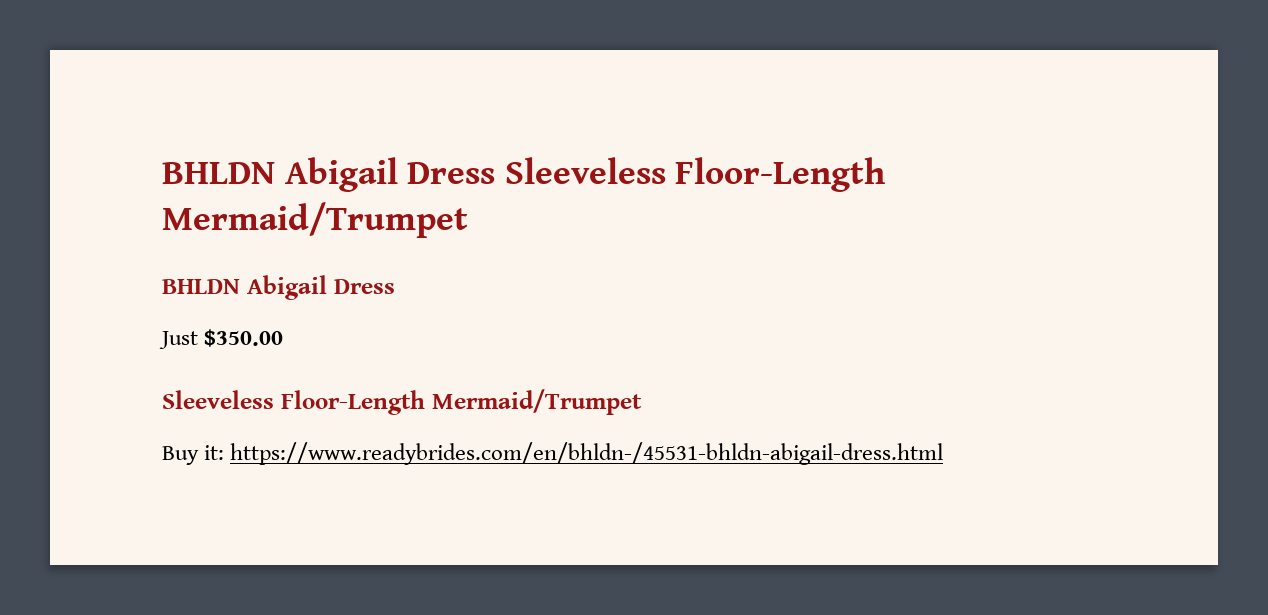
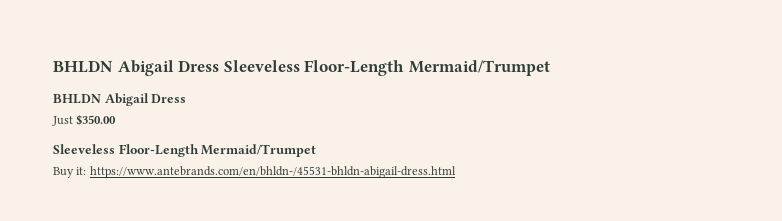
- Buy it: https://www.readybrides.com/en/bhldn-/45531-bhldn-abigail-dress.html
+ Buy it: https://www.antebrands.com/en/bhldn-/45531-bhldn-abigail-dress.html

